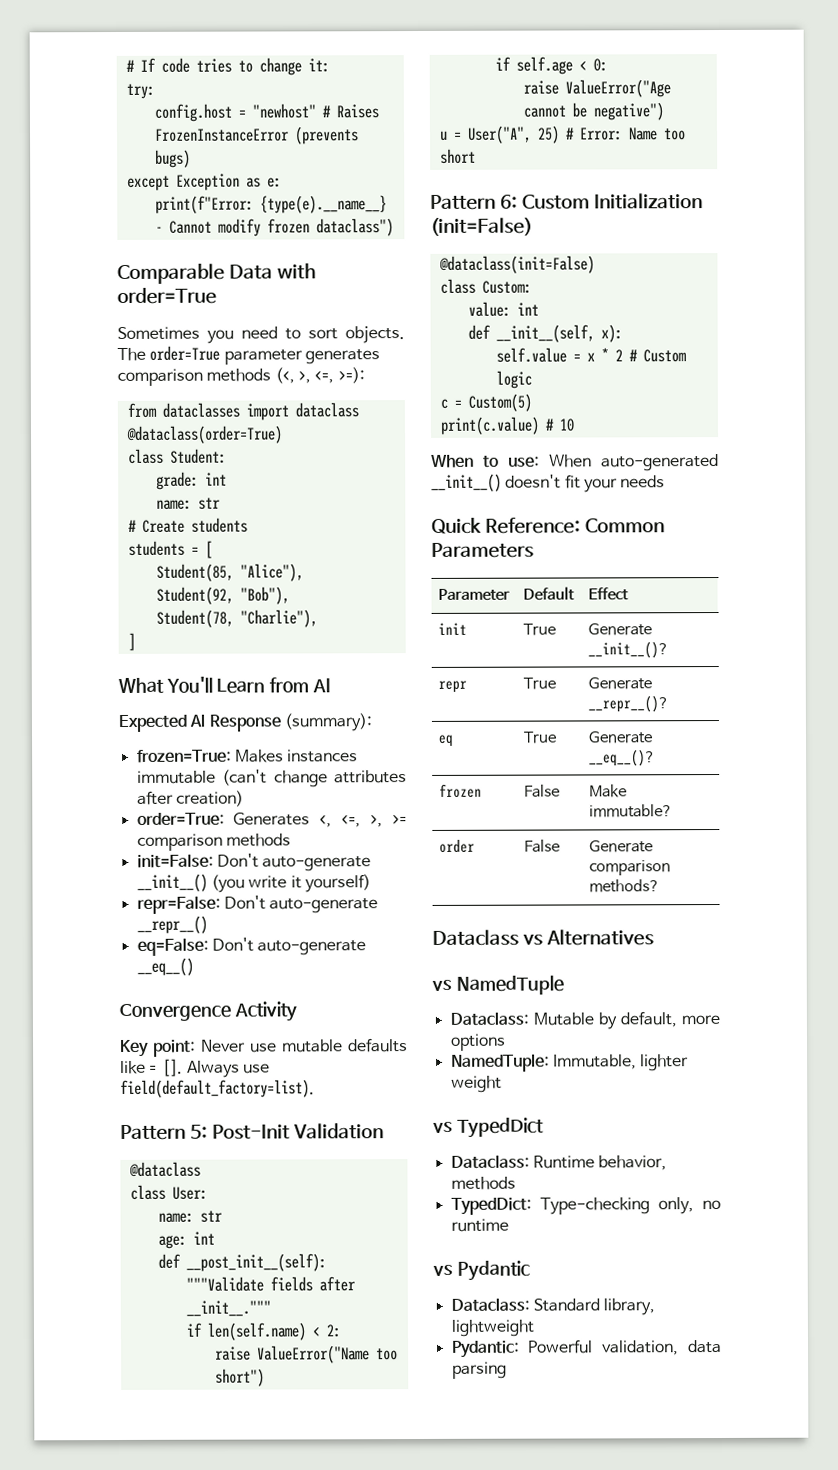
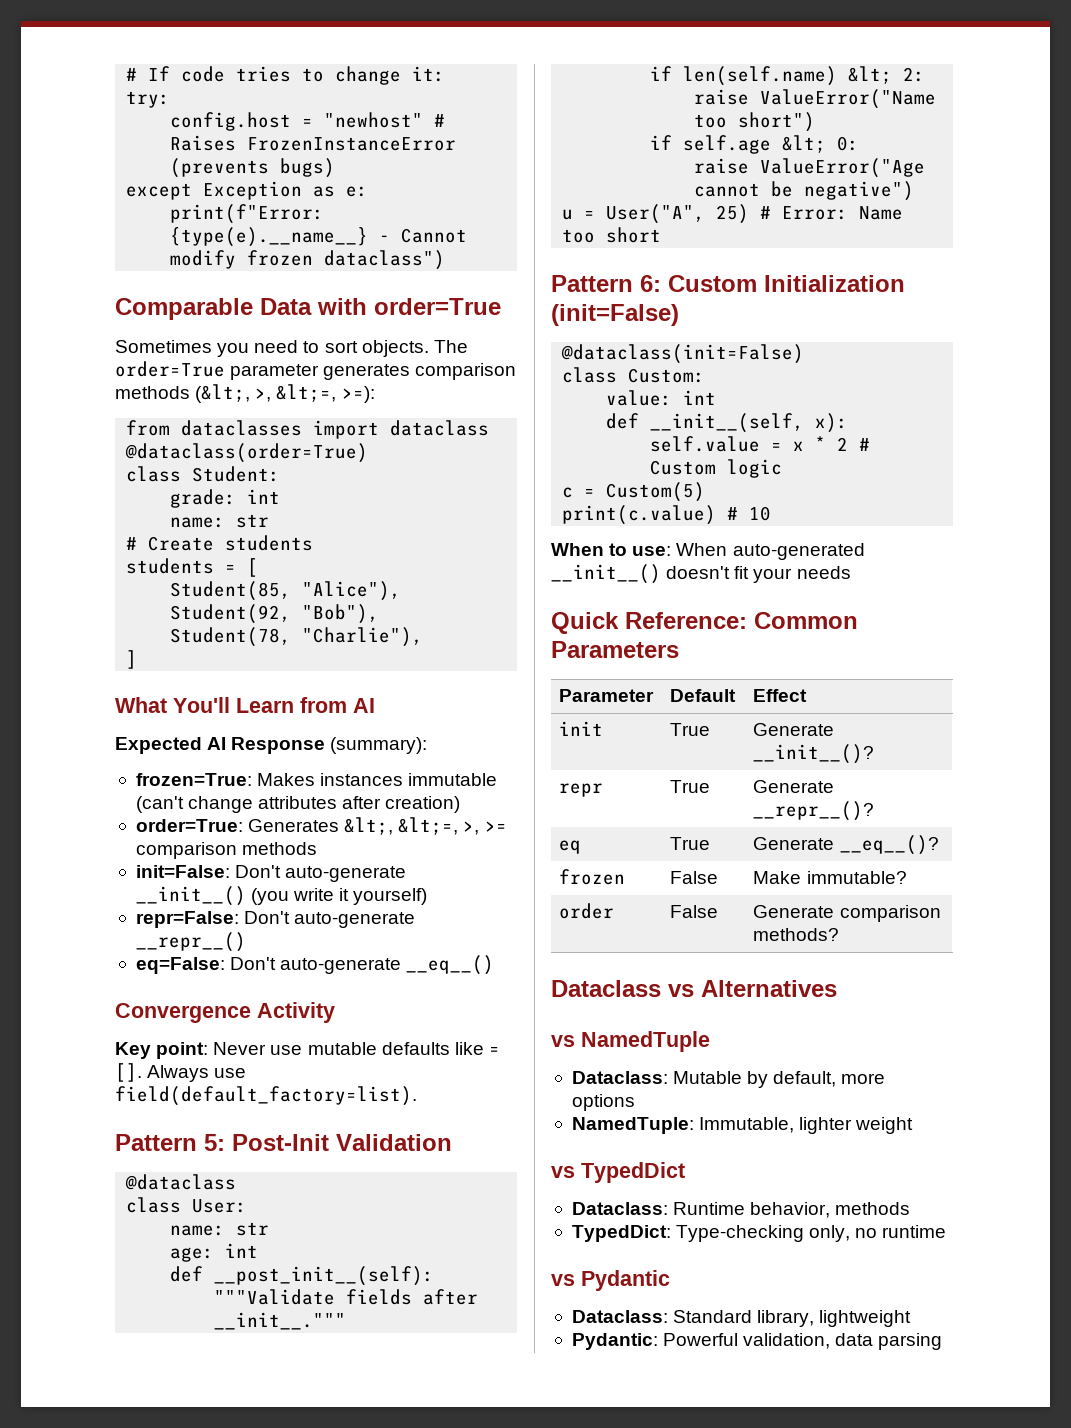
- The order=True parameter generates comparison methods (<, >, <=, >=):
+ The order=True parameter generates comparison methods (&lt;, >, &lt;=, >=):
- order=True: Generates <, <=, >, >= comparison methods
+ order=True: Generates &lt;, &lt;=, >, >= comparison methods
- if len(self.name) < 2:
+ if len(self.name) &lt; 2:
- if self.age < 0:
+ if self.age &lt; 0:

